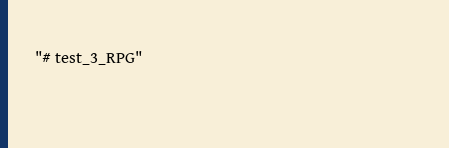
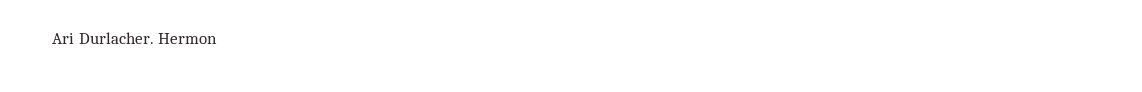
- "# test_3_RPG"
+ Ari Durlacher. Hermon

